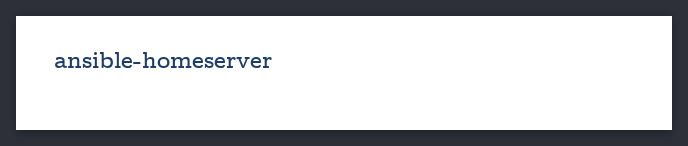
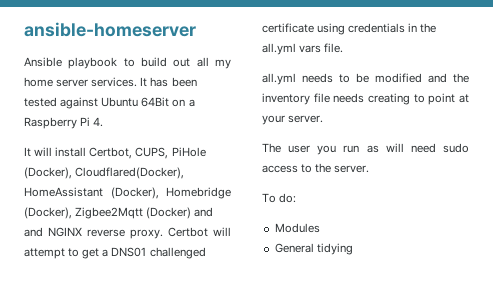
+ Ansible playbook to build out all my home server services. It has been tested against Ubuntu 64Bit on a Raspberry Pi 4.
+ It will install Certbot, CUPS, PiHole (Docker), Cloudflared(Docker), HomeAssistant (Docker), Homebridge (Docker), Zigbee2Mqtt (Docker) and and NGINX reverse proxy. Certbot will attempt to get a DNS01 challenged certificate using credentials in the all.yml vars file.
+ all.yml needs to be modified and the inventory file needs creating to point at your server.
+ The user you run as will need sudo access to the server.
+ To do:
+ Modules
+ General tidying

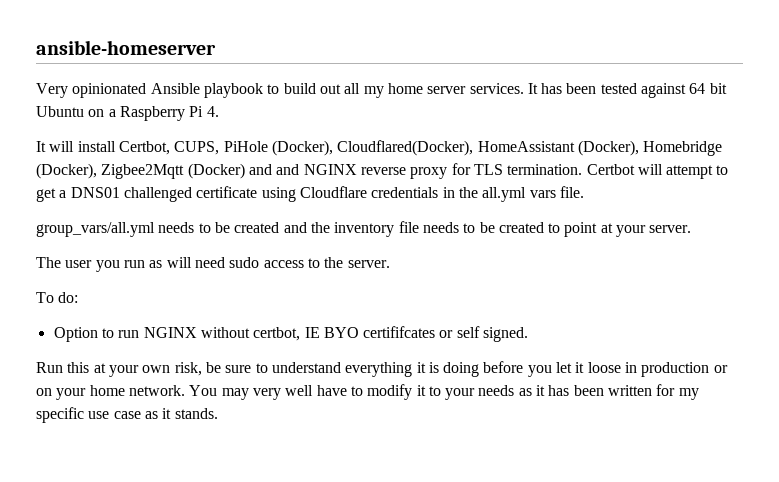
- Ansible playbook to build out all my home server services.
+ Very opinionated Ansible playbook to build out all my home server services.
- It has been tested against Ubuntu 64Bit on a Raspberry Pi 4.
+ It has been tested against 64 bit Ubuntu on a Raspberry Pi 4.
- It will install Certbot, CUPS, PiHole (Docker), Cloudflared(Docker), HomeAssistant (Docker), Homebridge (Docker), Zigbee2Mqtt (Docker) and and NGINX reverse proxy.
+ It will install Certbot, CUPS, PiHole (Docker), Cloudflared(Docker), HomeAssistant (Docker), Homebridge (Docker), Zigbee2Mqtt (Docker) and and NGINX reverse proxy for TLS termination.
- Certbot will attempt to get a DNS01 challenged certificate using credentials in the all.yml vars file.
+ Certbot will attempt to get a DNS01 challenged certificate using Cloudflare credentials in the all.yml vars file.
- all.yml needs to be modified and the inventory file needs creating to point at your server.
+ group_vars/all.yml needs to be created and the inventory file needs to be created to point at your server.
- Modules
- General tidying
+ Option to run NGINX without certbot, IE BYO certififcates or self signed.
+ Run this at your own risk, be sure to understand everything it is doing before you let it loose in production or on your home network. You may very well have to modify it to your needs as it has been written for my specific use case as it stands.

